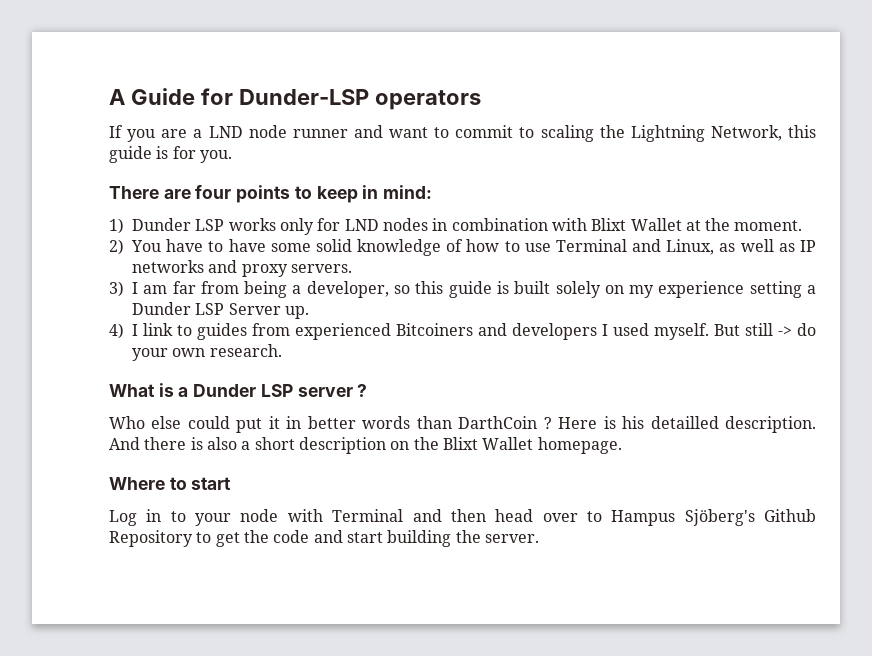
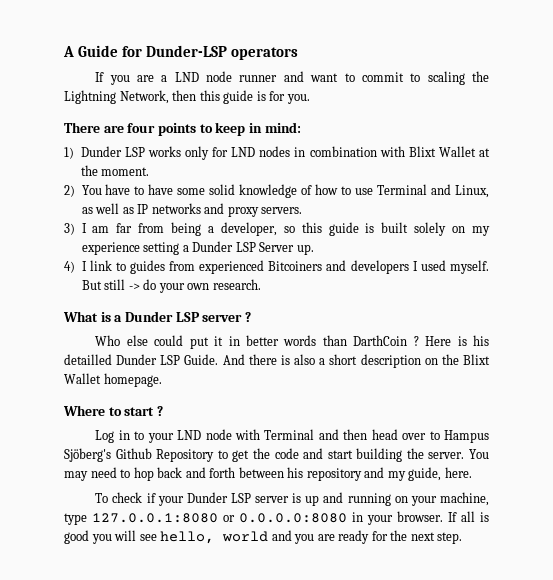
- If you are a LND node runner and want to commit to scaling the Lightning Network, this guide is for you.
+ If you are a LND node runner and want to commit to scaling the Lightning Network, then this guide is for you.
- Here is his detailled description.
+ Here is his detailled Dunder LSP Guide.
- Where to start
+ Where to start ?
- Log in to your node with Terminal and then head over to Hampus Sjöberg's Github Repository to get the code and start building the server.
+ Log in to your LND node with Terminal and then head over to Hampus Sjöberg's Github Repository to get the code and start building the server.
+ You may need to hop back and forth between his repository and my guide, here.
+ To check if your Dunder LSP server is up and running on your machine, type 127.0.0.1:8080 or 0.0.0.0:8080 in your browser. If all is good you will see hello, world and you are ready for the next step.

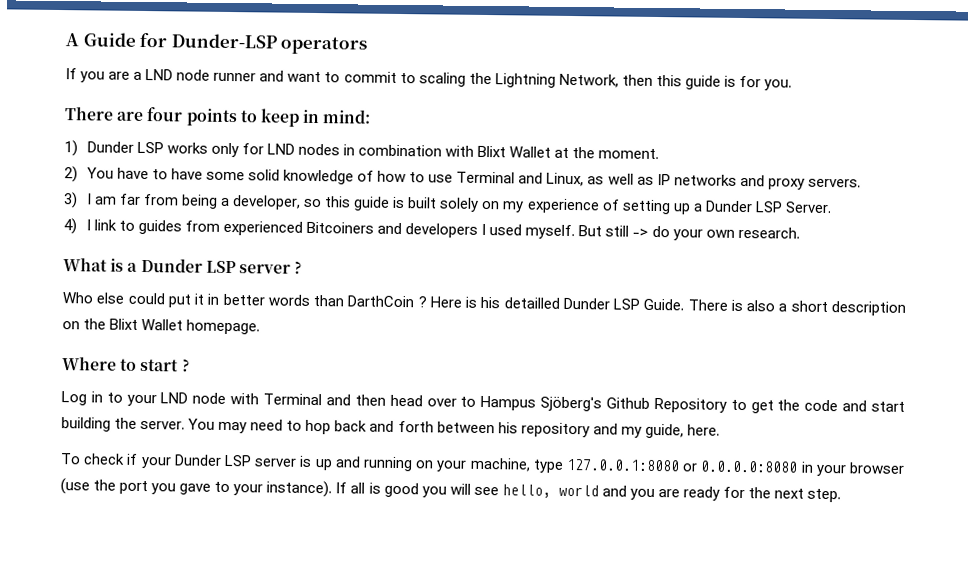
- 3) I am far from being a developer, so this guide is built solely on my experience setting a Dunder LSP Server up.
+ 3) I am far from being a developer, so this guide is built solely on my experience of setting up a Dunder LSP Server.
- And there is also a short description on the Blixt Wallet homepage.
+ There is also a short description on the Blixt Wallet homepage.
- To check if your Dunder LSP server is up and running on your machine, type 127.0.0.1:8080 or 0.0.0.0:8080 in your browser.
+ To check if your Dunder LSP server is up and running on your machine, type 127.0.0.1:8080 or 0.0.0.0:8080 in your browser (use the port you gave to your instance).

